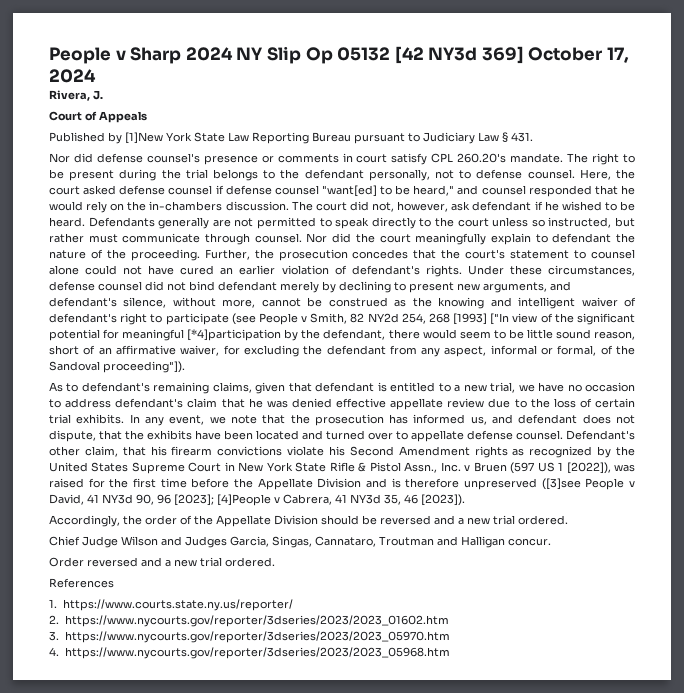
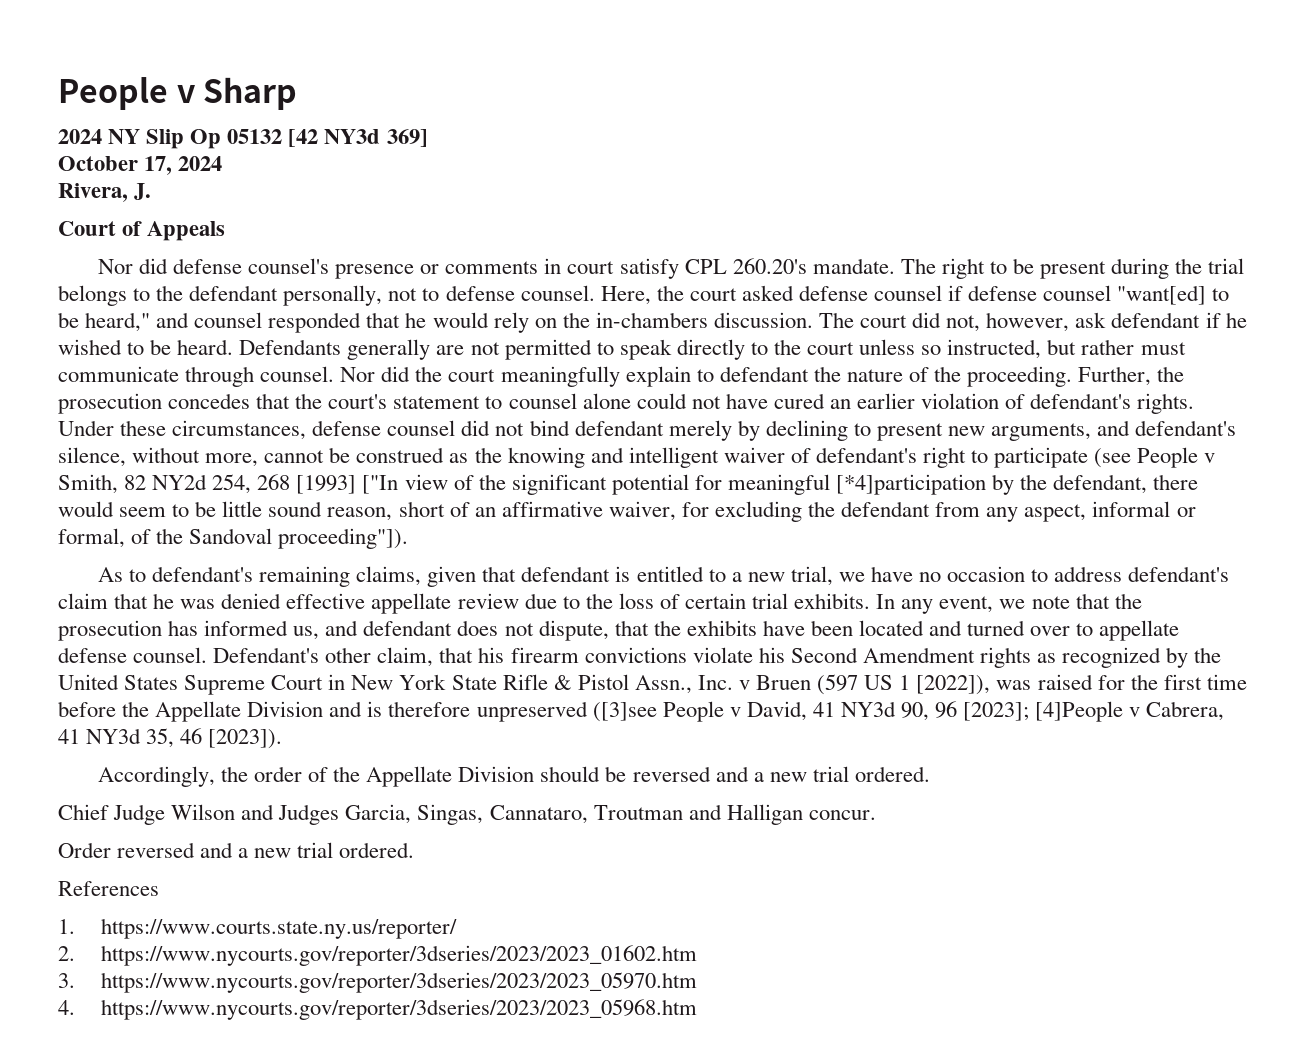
- People v Sharp 2024 NY Slip Op 05132 [42 NY3d 369] October 17, 2024
+ People v Sharp
+ 2024 NY Slip Op 05132 [42 NY3d 369]
+ October 17, 2024
- Published by [1]New York State Law Reporting Bureau pursuant to Judiciary Law § 431.

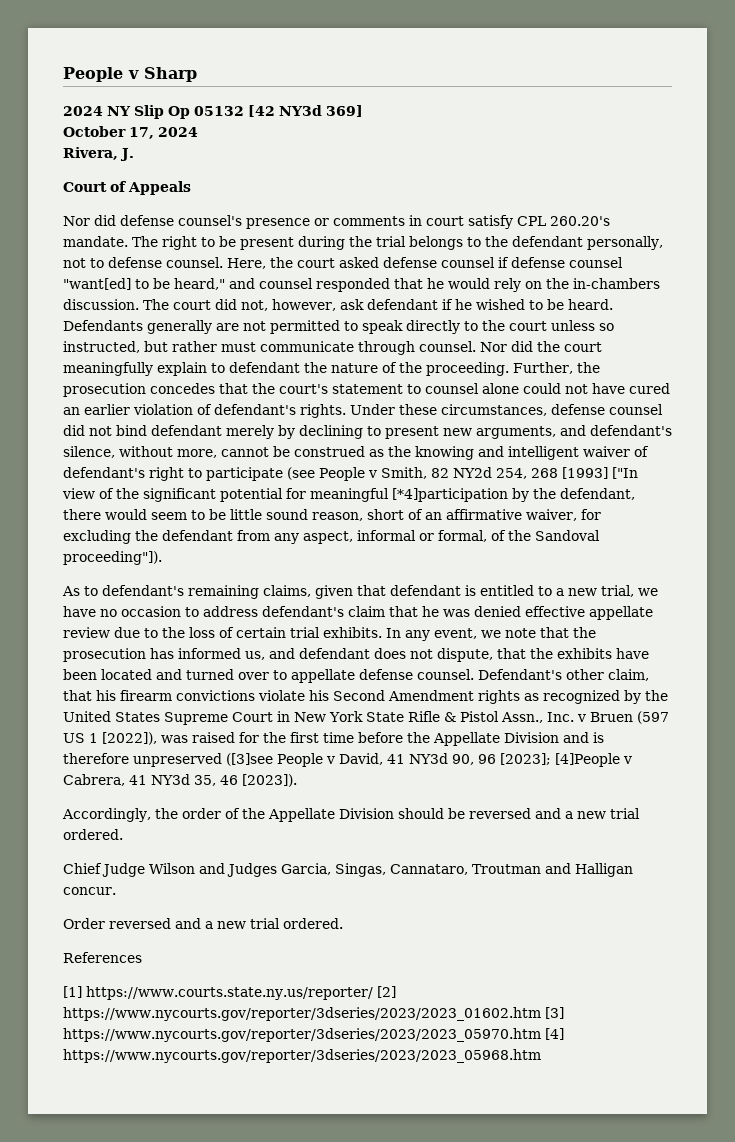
- 1. https://www.courts.state.ny.us/reporter/
- 2. https://www.nycourts.gov/reporter/3dseries/2023/2023_01602.htm
- 3. https://www.nycourts.gov/reporter/3dseries/2023/2023_05970.htm
- 4. https://www.nycourts.gov/reporter/3dseries/2023/2023_05968.htm
+ [1] https://www.courts.state.ny.us/reporter/ [2] https://www.nycourts.gov/reporter/3dseries/2023/2023_01602.htm [3] https://www.nycourts.gov/reporter/3dseries/2023/2023_05970.htm [4] https://www.nycourts.gov/reporter/3dseries/2023/2023_05968.htm

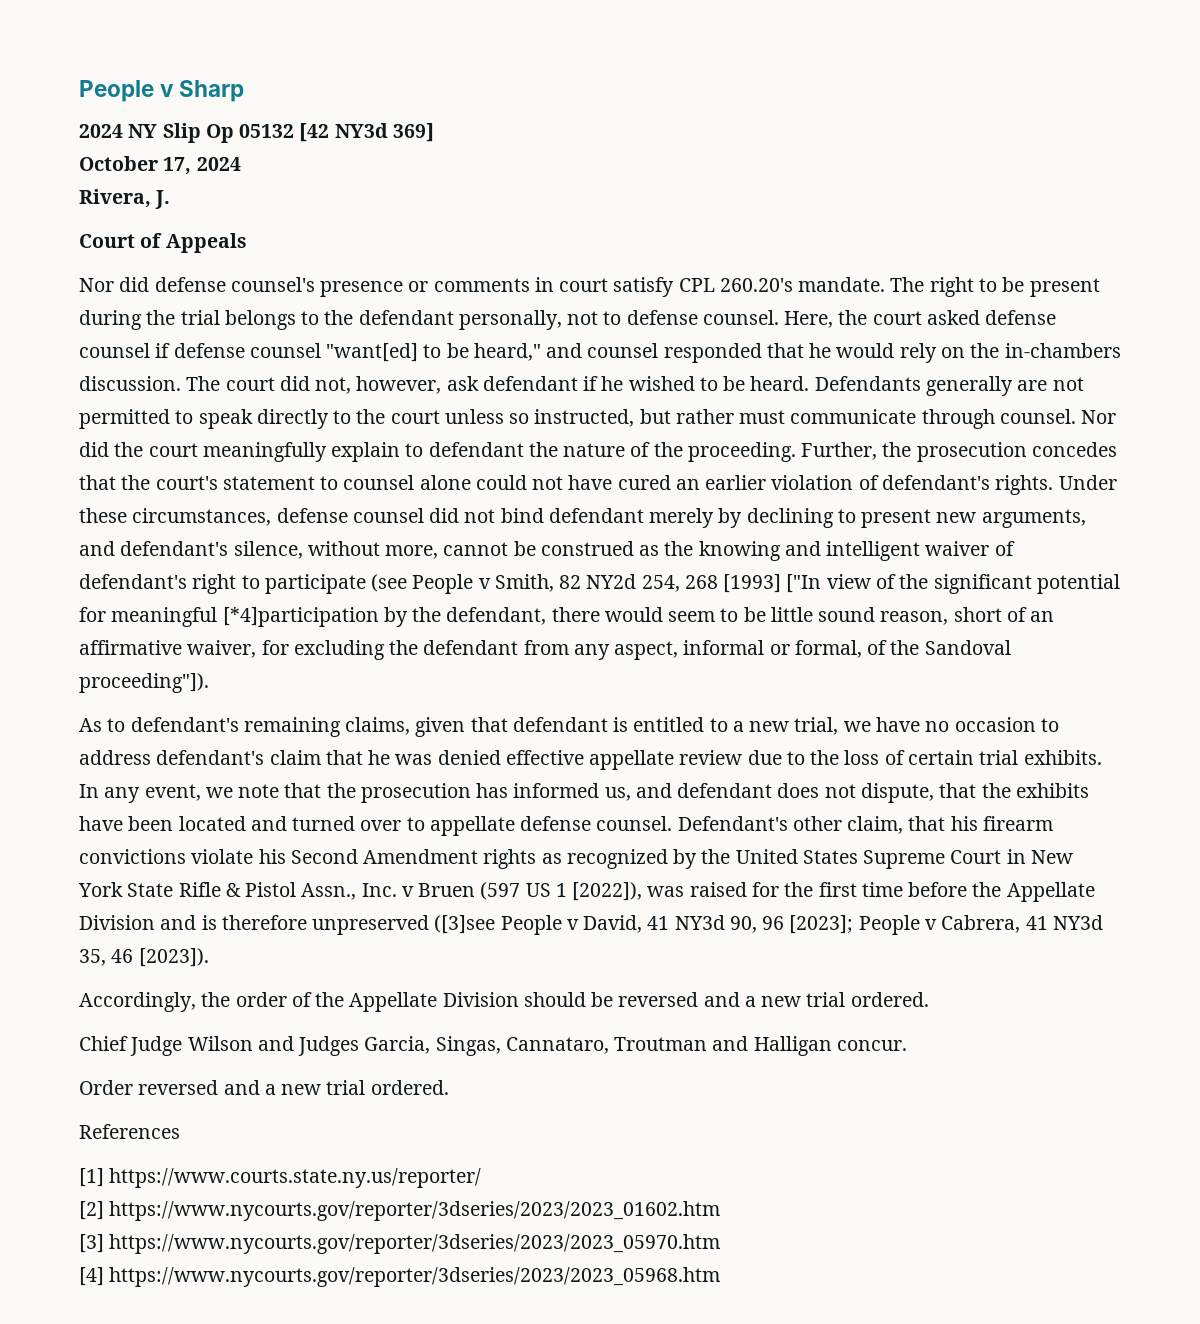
- [4]People v Cabrera, 41 NY3d 35, 46 [2023]).
+ People v Cabrera, 41 NY3d 35, 46 [2023]).
- [1] https://www.courts.state.ny.us/reporter/ [2] https://www.nycourts.gov/reporter/3dseries/2023/2023_01602.htm [3] https://www.nycourts.gov/reporter/3dseries/2023/2023_05970.htm [4] https://www.nycourts.gov/reporter/3dseries/2023/2023_05968.htm
+ [1] https://www.courts.state.ny.us/reporter/
+ [2] https://www.nycourts.gov/reporter/3dseries/2023/2023_01602.htm
+ [3] https://www.nycourts.gov/reporter/3dseries/2023/2023_05970.htm
+ [4] https://www.nycourts.gov/reporter/3dseries/2023/2023_05968.htm

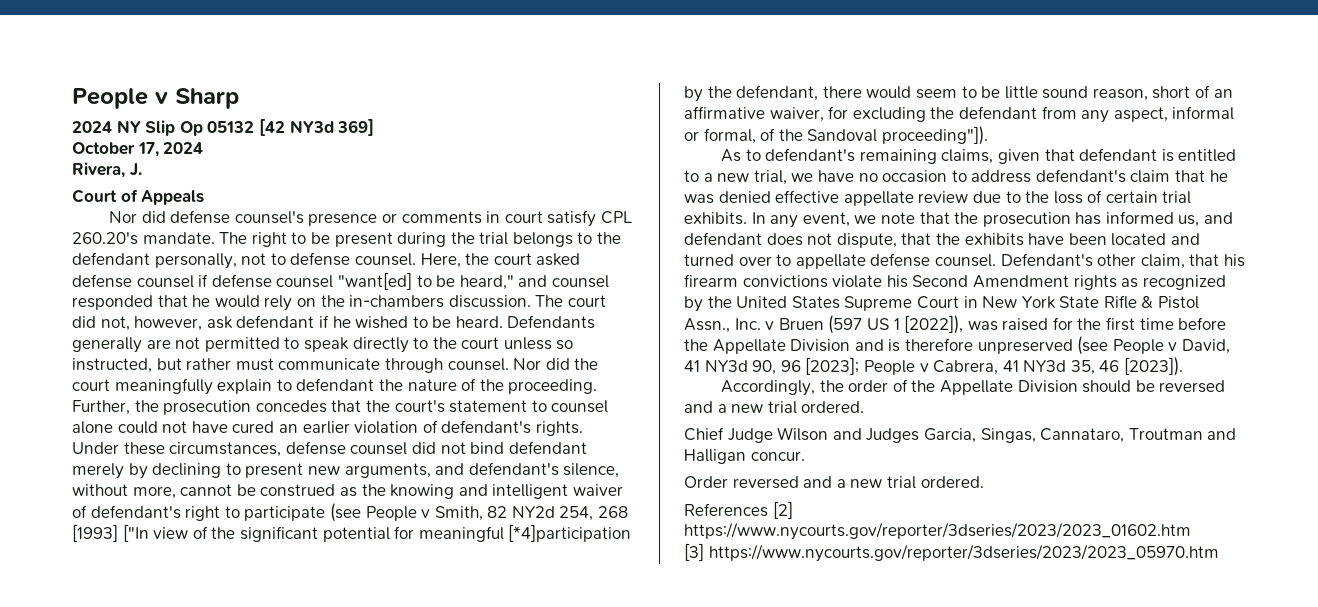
- Defendant's other claim, that his firearm convictions violate his Second Amendment rights as recognized by the United States Supreme Court in New York State Rifle & Pistol Assn., Inc. v Bruen (597 US 1 [2022]), was raised for the first time before the Appellate Division and is therefore unpreserved ([3]see People v David, 41 NY3d 90, 96 [2023];
+ Defendant's other claim, that his firearm convictions violate his Second Amendment rights as recognized by the United States Supreme Court in New York State Rifle & Pistol Assn., Inc. v Bruen (597 US 1 [2022]), was raised for the first time before the Appellate Division and is therefore unpreserved (see People v David, 41 NY3d 90, 96 [2023];
- References
- [1] https://www.courts.state.ny.us/reporter/
- [2] https://www.nycourts.gov/reporter/3dseries/2023/2023_01602.htm
+ References [2] https://www.nycourts.gov/reporter/3dseries/2023/2023_01602.htm
- [4] https://www.nycourts.gov/reporter/3dseries/2023/2023_05968.htm

